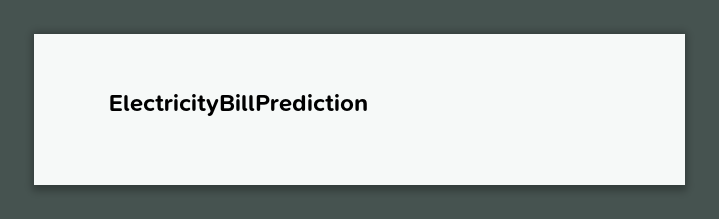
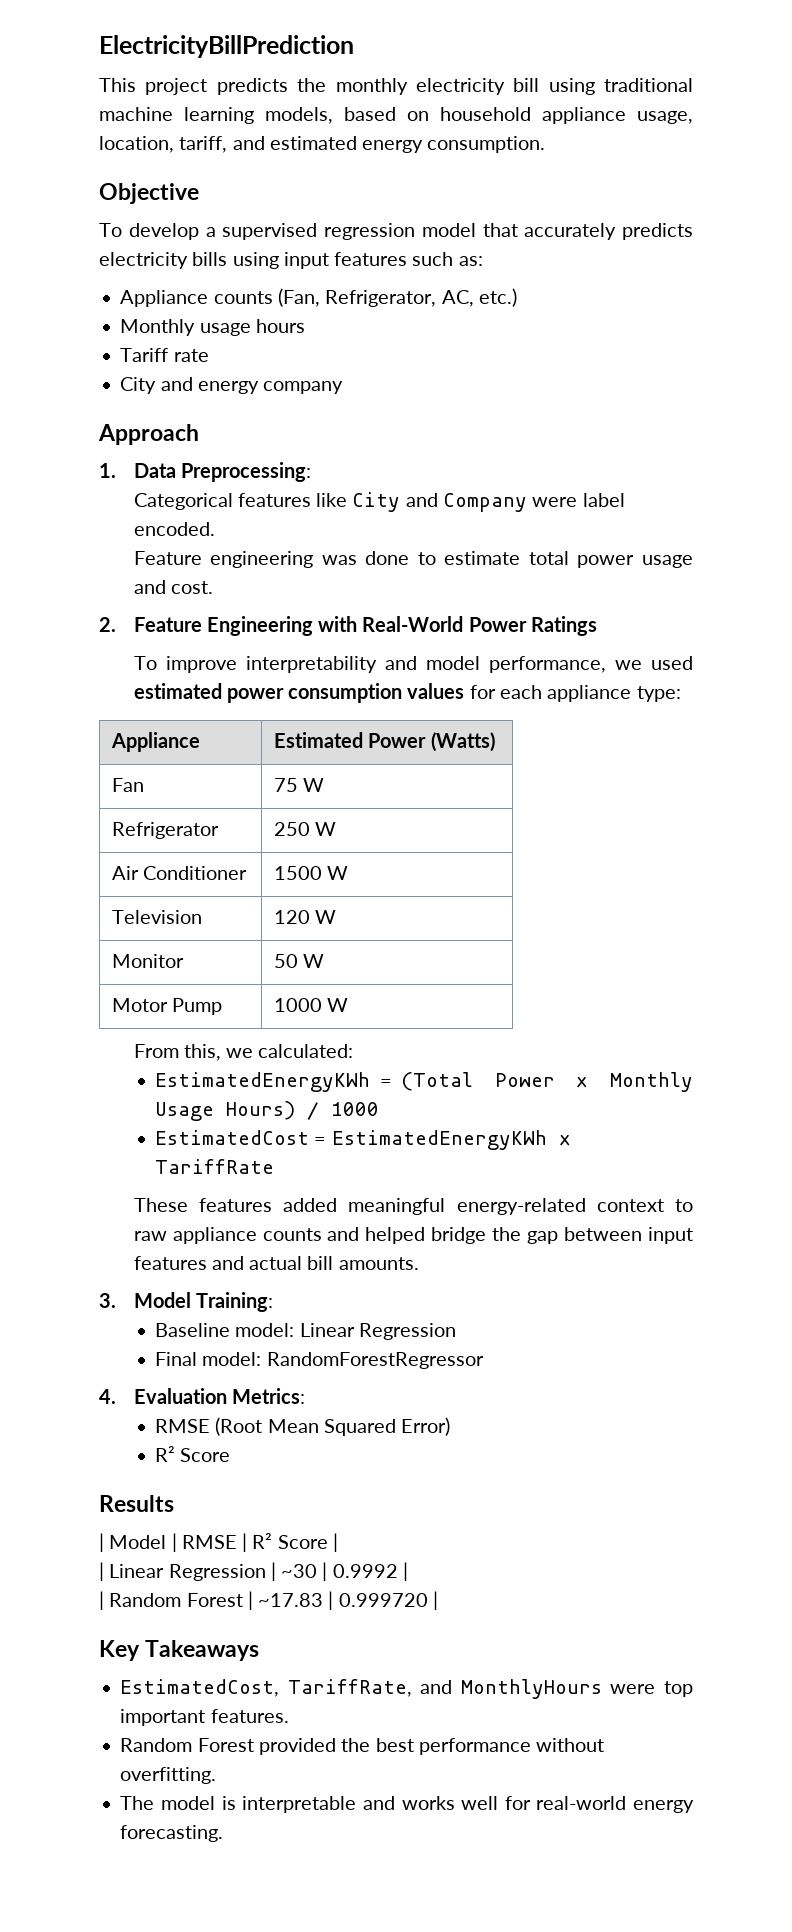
+ This project predicts the monthly electricity bill using traditional machine learning models, based on household appliance usage, location, tariff, and estimated energy consumption.
+ Objective
+ To develop a supervised regression model that accurately predicts electricity bills using input features such as:
+ Appliance counts (Fan, Refrigerator, AC, etc.)
+ Monthly usage hours
+ Tariff rate
+ City and energy company
+ Approach
+ 1. Data Preprocessing:
+ Categorical features like City and Company were label encoded.
+ Feature engineering was done to estimate total power usage and cost.
+ 2. Feature Engineering with Real-World Power Ratings
+ To improve interpretability and model performance, we used estimated power consumption values for each appliance type:
+ Appliance | Estimated Power (Watts)
+ Fan | 75 W
+ Refrigerator | 250 W
+ Air Conditioner | 1500 W
+ Television | 120 W
+ Monitor | 50 W
+ Motor Pump | 1000 W
+ From this, we calculated:
+ EstimatedEnergyKWh = (Total Power × Monthly Usage Hours) / 1000
+ EstimatedCost = EstimatedEnergyKWh × TariffRate
+ These features added meaningful energy-related context to raw appliance counts and helped bridge the gap between input features and actual bill amounts.
+ 3. Model Training:
+ Baseline model: Linear Regression
+ Final model: RandomForestRegressor
+ 4. Evaluation Metrics:
+ RMSE (Root Mean Squared Error)
+ R² Score
+ Results
+ | Model | RMSE | R² Score |
+ | Linear Regression | ~30 | 0.9992 |
+ | Random Forest | ~17.83 | 0.999720 |
+ Key Takeaways
+ EstimatedCost, TariffRate, and MonthlyHours were top important features.
+ Random Forest provided the best performance without overfitting.
+ The model is interpretable and works well for real-world energy forecasting.

